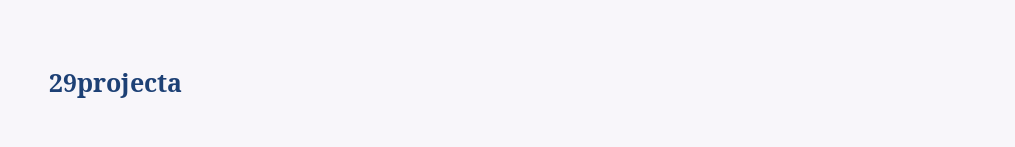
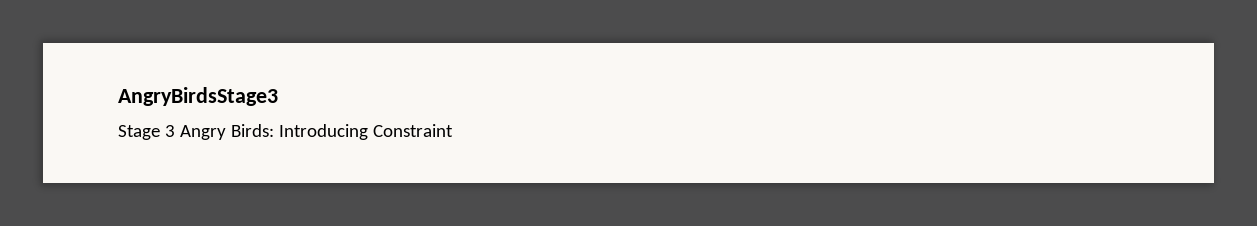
- 29projecta
+ AngryBirdsStage3
+ Stage 3 Angry Birds: Introducing Constraint

